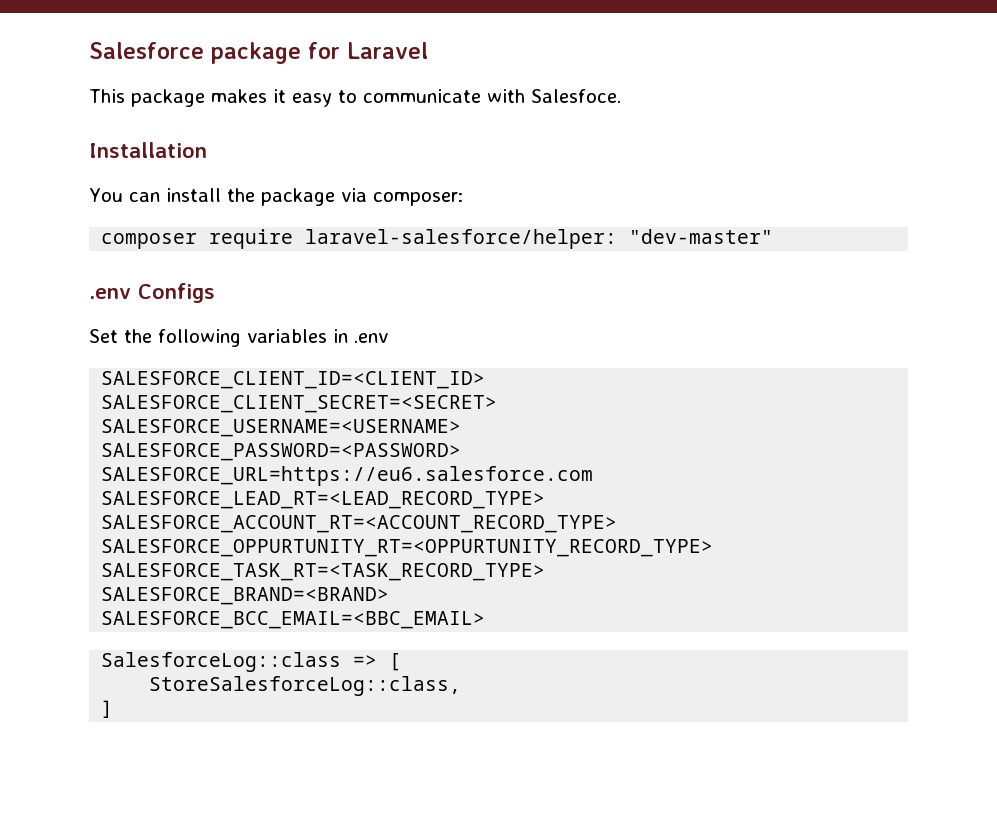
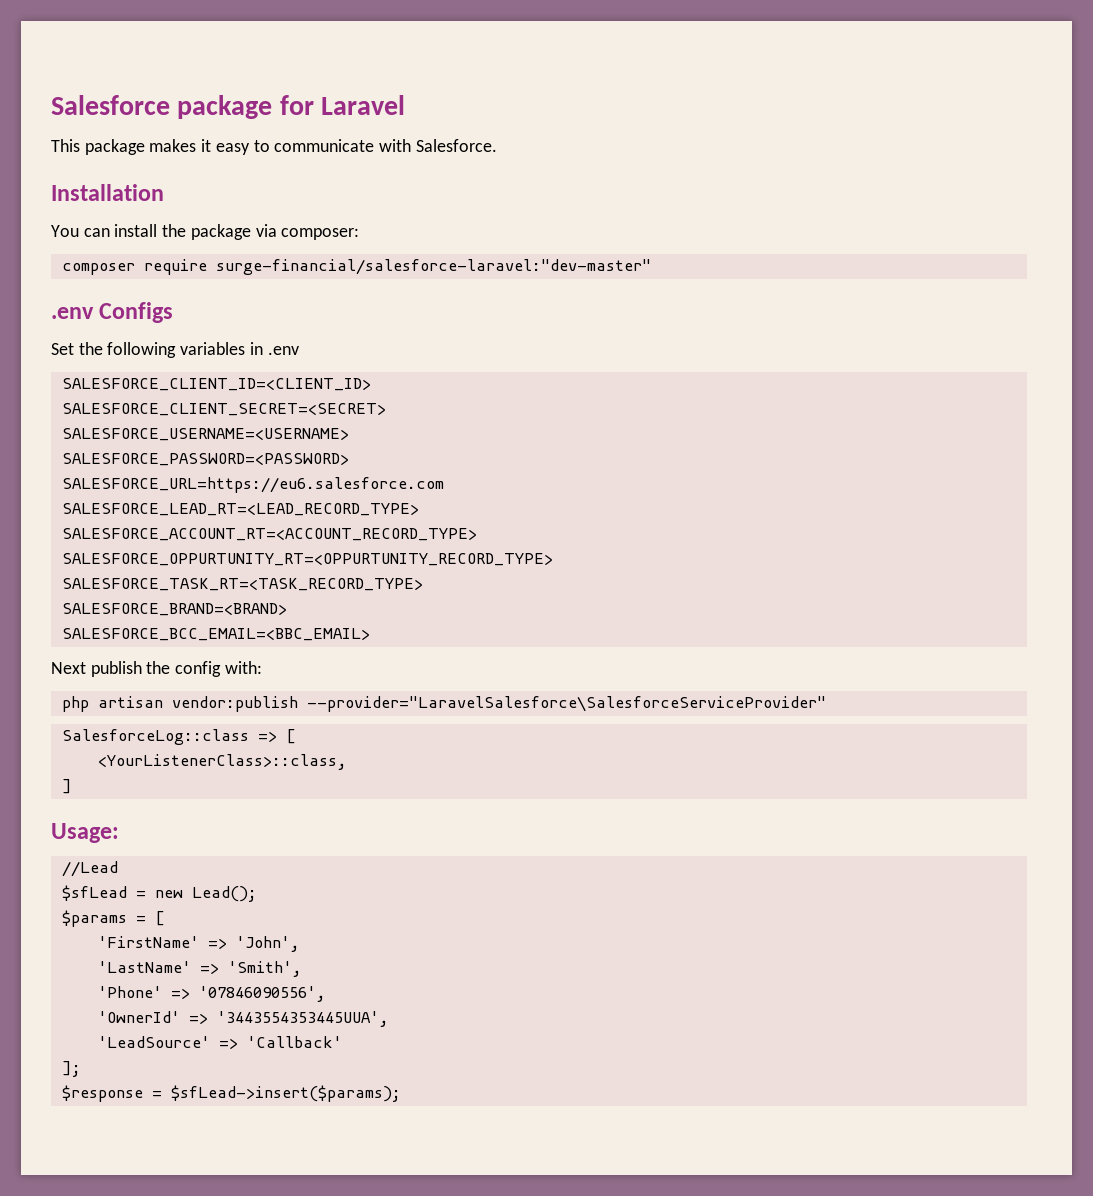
- This package makes it easy to communicate with Salesfoce.
+ This package makes it easy to communicate with Salesforce.
- composer require laravel-salesforce/helper: "dev-master"
+ composer require surge-financial/salesforce-laravel:"dev-master"
+ Next publish the config with:
+ php artisan vendor:publish --provider="LaravelSalesforce\SalesforceServiceProvider"
- StoreSalesforceLog::class,
+ <YourListenerClass>::class,
+ Usage:
+ //Lead
+ $sfLead = new Lead();
+ $params = [
+ 'FirstName' => 'John',
+ 'LastName' => 'Smith',
+ 'Phone' => '07846090556',
+ 'OwnerId' => '3443554353445UUA',
+ 'LeadSource' => 'Callback'
+ ];
+ $response = $sfLead->insert($params);

